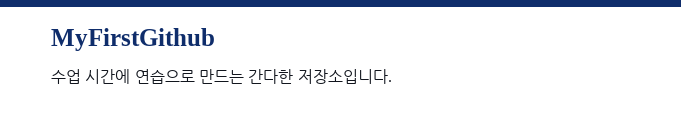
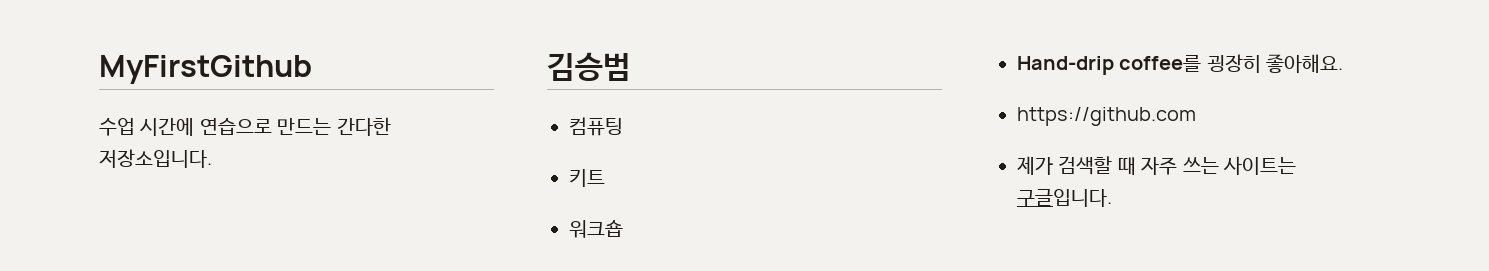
+ 김승범
+ 컴퓨팅
+ 키트
+ 워크숍
+ Hand-drip coffee를 굉장히 좋아해요.
+ https://github.com
+ 제가 검색할 때 자주 쓰는 사이트는 구글입니다.

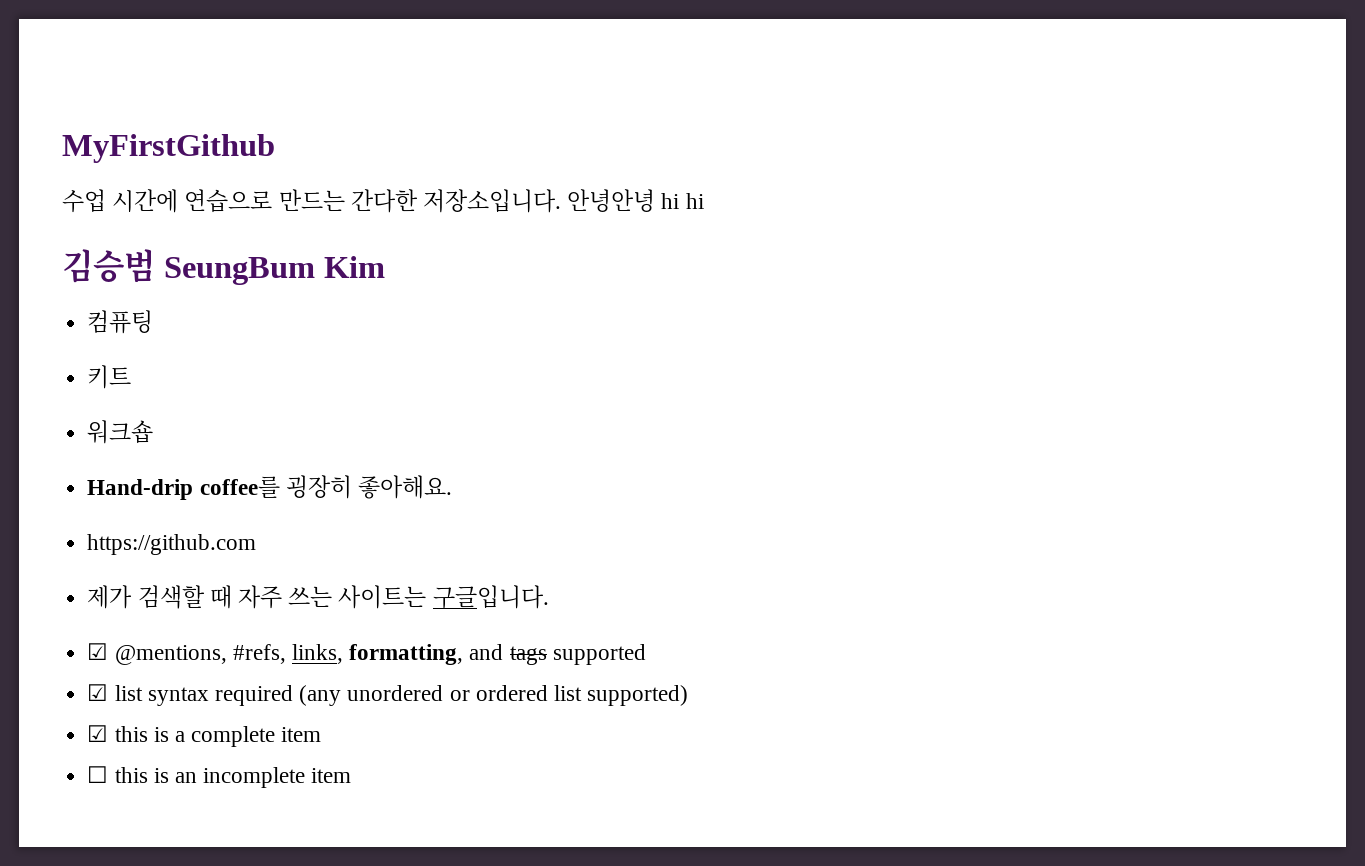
+ 안녕안녕 hi hi
- 김승범
+ 김승범 SeungBum Kim
+ ☑ @mentions, #refs, links, formatting, and tags supported
+ ☑ list syntax required (any unordered or ordered list supported)
+ ☑ this is a complete item
+ ☐ this is an incomplete item

